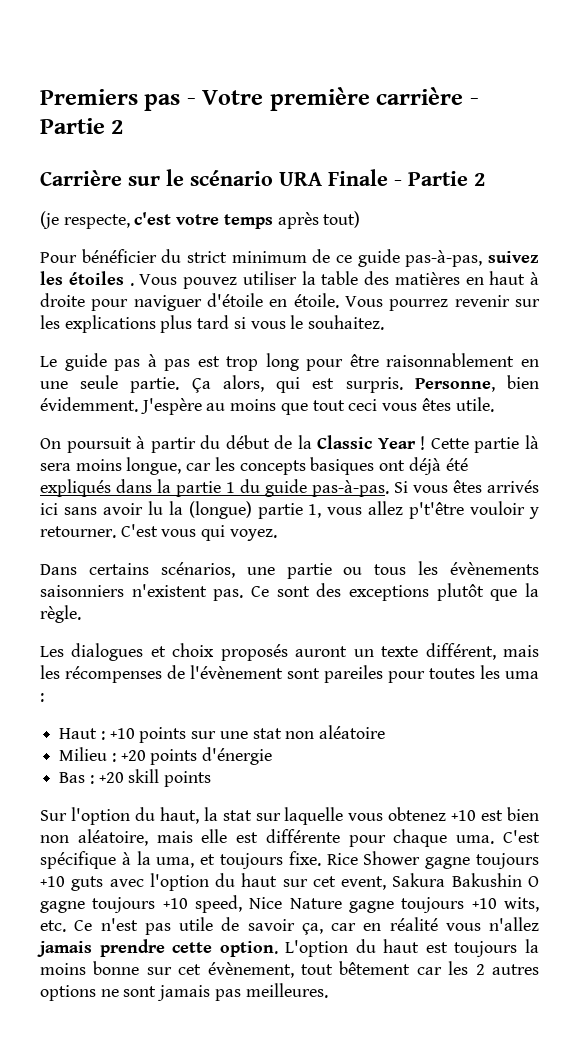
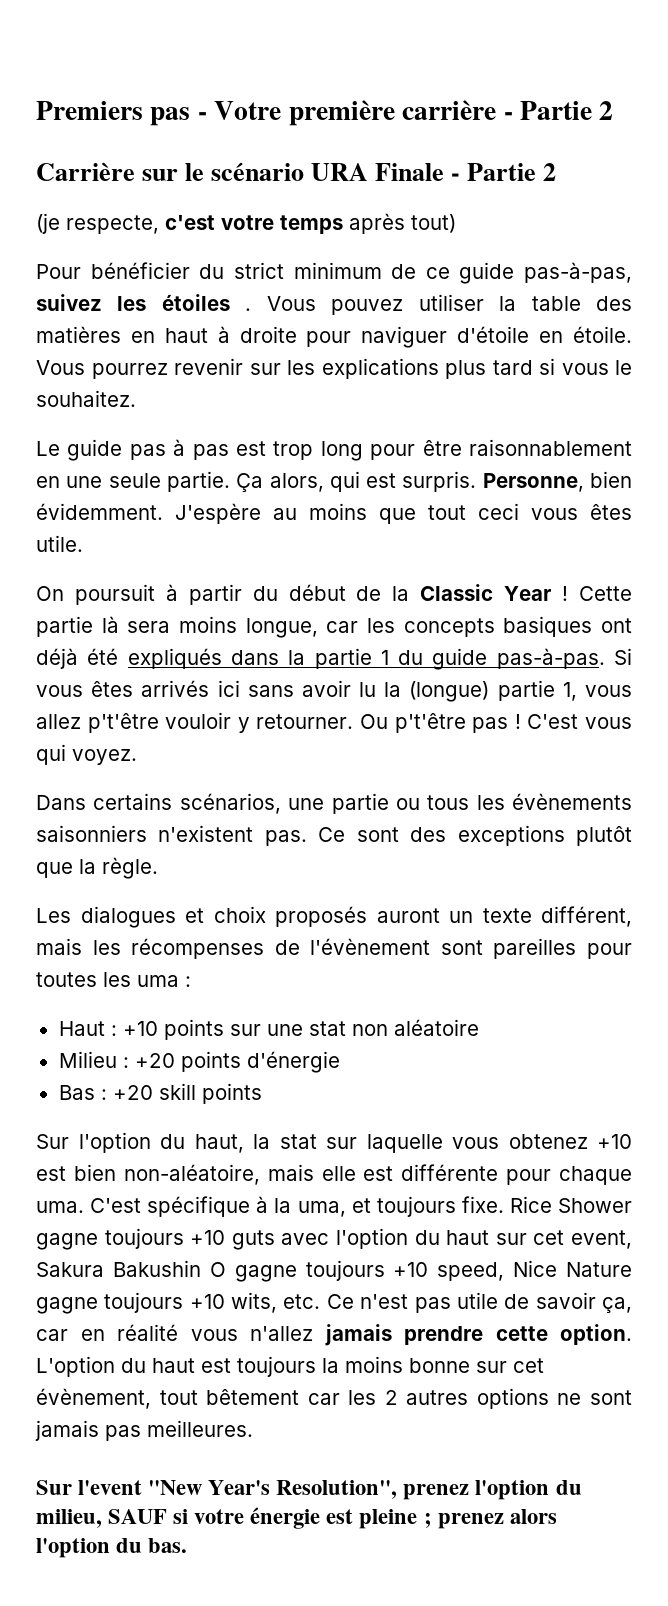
+ Ou p't'être pas !
- Les dialogues et choix proposés auront un texte différent, mais les récompenses de l'évènement sont pareiles pour toutes les uma :
+ Les dialogues et choix proposés auront un texte différent, mais les récompenses de l'évènement sont pareilles pour toutes les uma :
- Sur l'option du haut, la stat sur laquelle vous obtenez +10 est bien non aléatoire, mais elle est différente pour chaque uma.
+ Sur l'option du haut, la stat sur laquelle vous obtenez +10 est bien non-aléatoire, mais elle est différente pour chaque uma.
+ Sur l'event "New Year's Resolution", prenez l'option du milieu, SAUF si votre énergie est pleine ; prenez alors l'option du bas.

